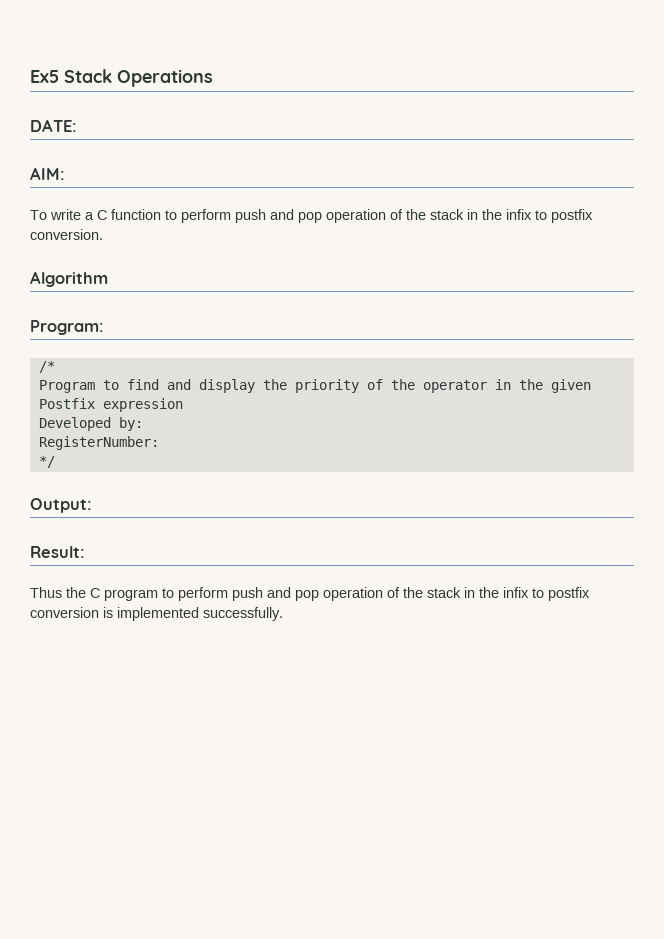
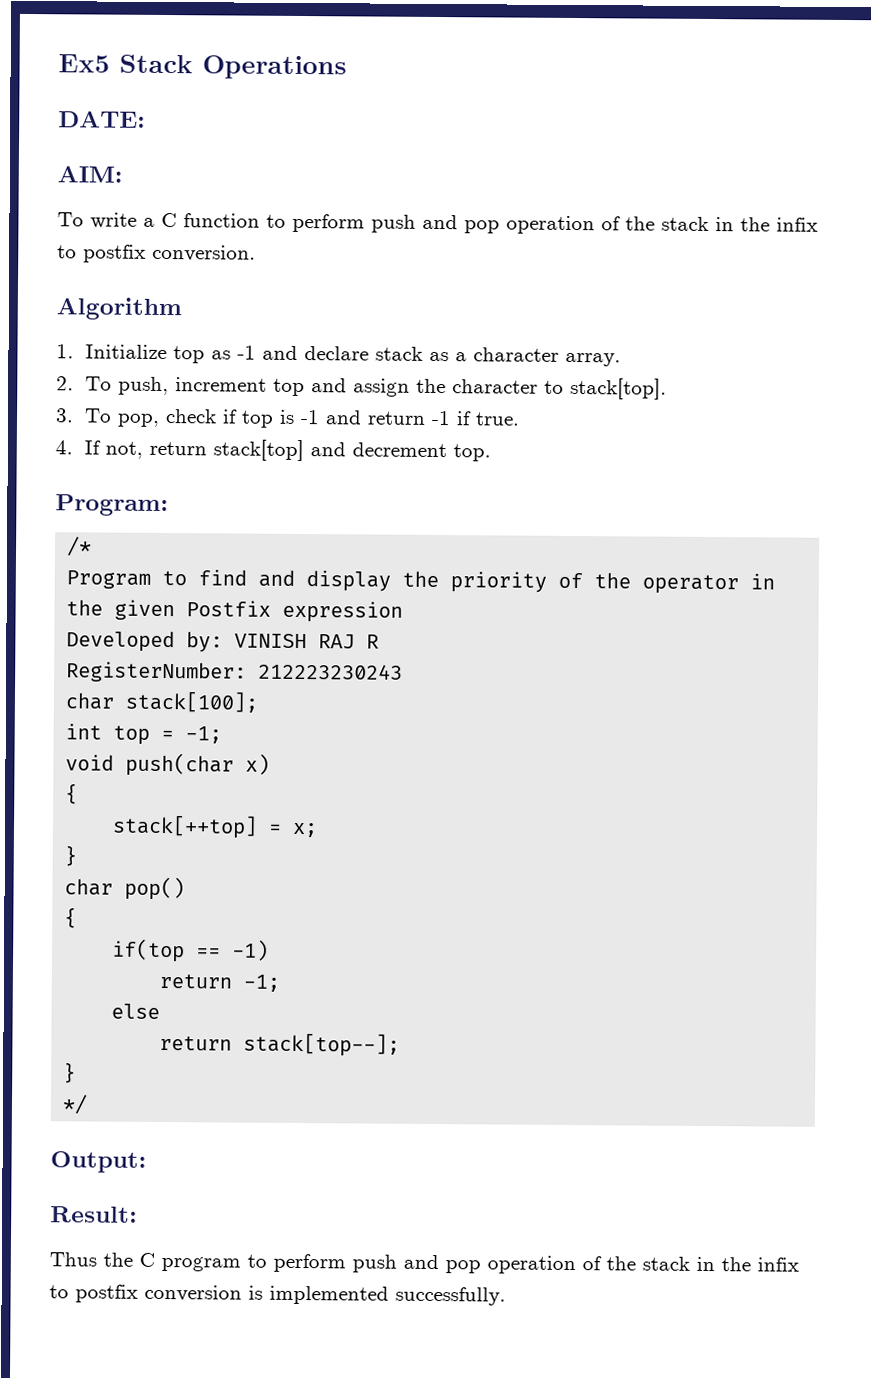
+ 1. Initialize top as -1 and declare stack as a character array.
+ 2. To push, increment top and assign the character to stack[top].
+ 3. To pop, check if top is -1 and return -1 if true.
+ 4. If not, return stack[top] and decrement top.
- Developed by:
- RegisterNumber:
+ Developed by: VINISH RAJ R
+ RegisterNumber: 212223230243
+ char stack[100];
+ int top = -1;
+ void push(char x)
+ {
+ stack[++top] = x;
+ }
+ char pop()
+ {
+ if(top == -1)
+ return -1;
+ else
+ return stack[top--];
+ }

